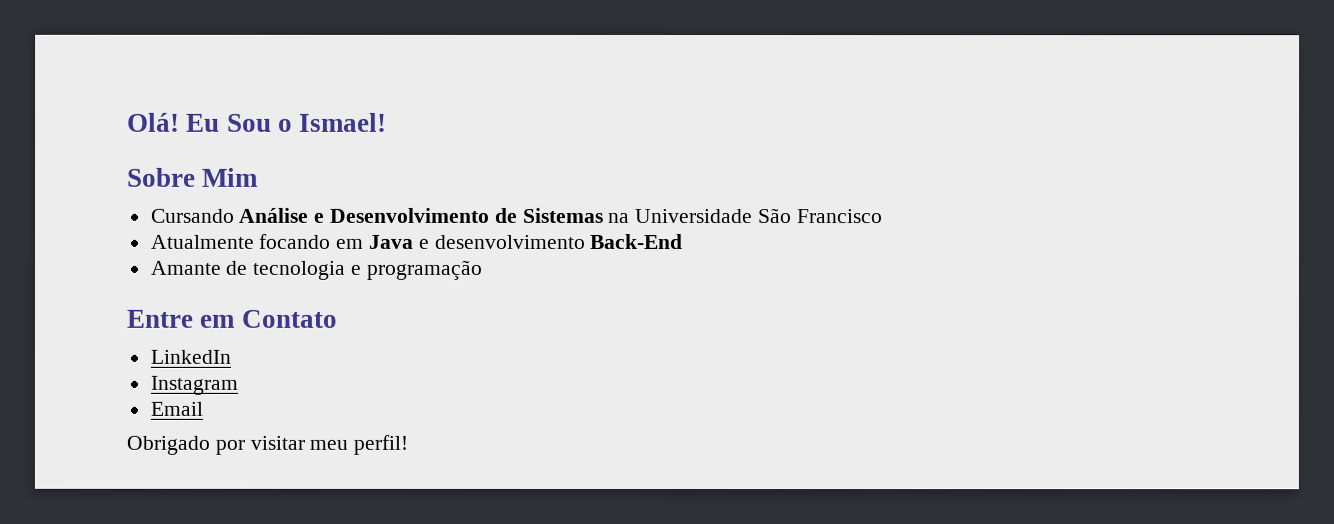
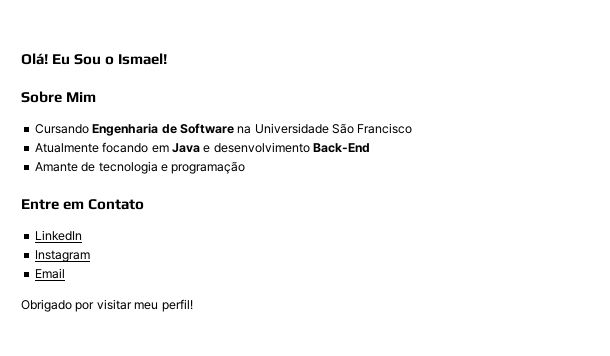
- Cursando Análise e Desenvolvimento de Sistemas na Universidade São Francisco
+ Cursando Engenharia de Software na Universidade São Francisco

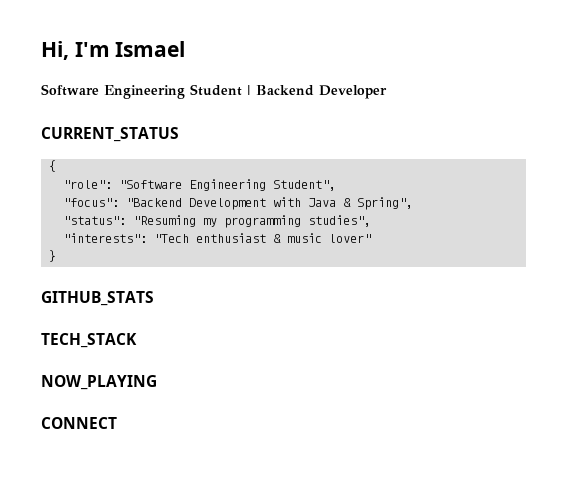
- Olá! Eu Sou o Ismael!
- Sobre Mim
- Cursando Engenharia de Software na Universidade São Francisco
- Atualmente focando em Java e desenvolvimento Back-End
- Amante de tecnologia e programação
- Entre em Contato
- LinkedIn
- Instagram
- Email
- Obrigado por visitar meu perfil!
+ Hi, I'm Ismael
+ Software Engineering Student | Backend Developer
+ CURRENT_STATUS
+ {
+ "role": "Software Engineering Student",
+ "focus": "Backend Development with Java & Spring",
+ "status": "Resuming my programming studies",
+ "interests": "Tech enthusiast & music lover"
+ }
+ GITHUB_STATS
+ TECH_STACK
+ NOW_PLAYING
+ CONNECT

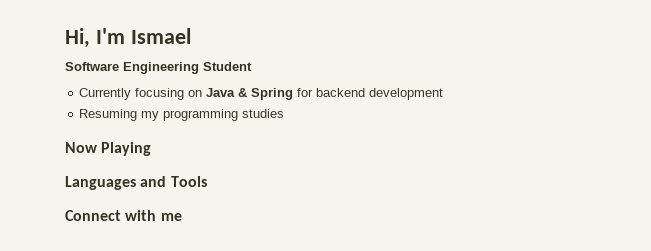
- Software Engineering Student | Backend Developer
- CURRENT_STATUS
- {
- "role": "Software Engineering Student",
- "focus": "Backend Development with Java & Spring",
- "status": "Resuming my programming studies",
- "interests": "Tech enthusiast & music lover"
- }
- GITHUB_STATS
- TECH_STACK
- NOW_PLAYING
- CONNECT
+ Software Engineering Student
+ Currently focusing on Java & Spring for backend development
+ Resuming my programming studies
+ Now Playing
+ Languages and Tools
+ Connect with me

